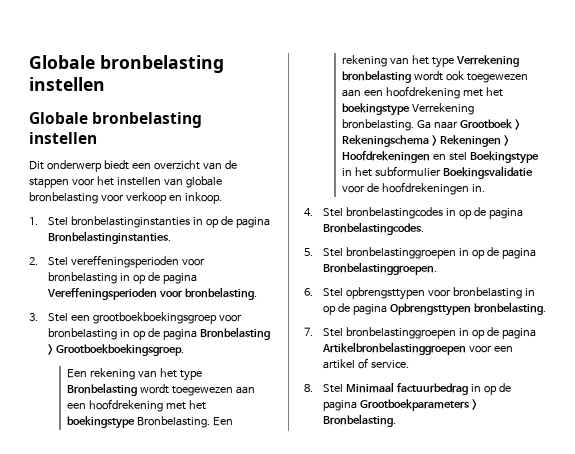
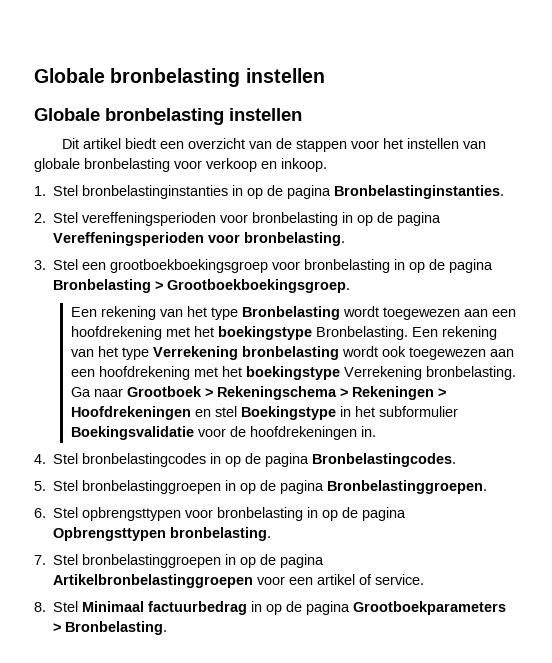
- Dit onderwerp biedt een overzicht van de stappen voor het instellen van globale bronbelasting voor verkoop en inkoop.
+ Dit artikel biedt een overzicht van de stappen voor het instellen van globale bronbelasting voor verkoop en inkoop.

